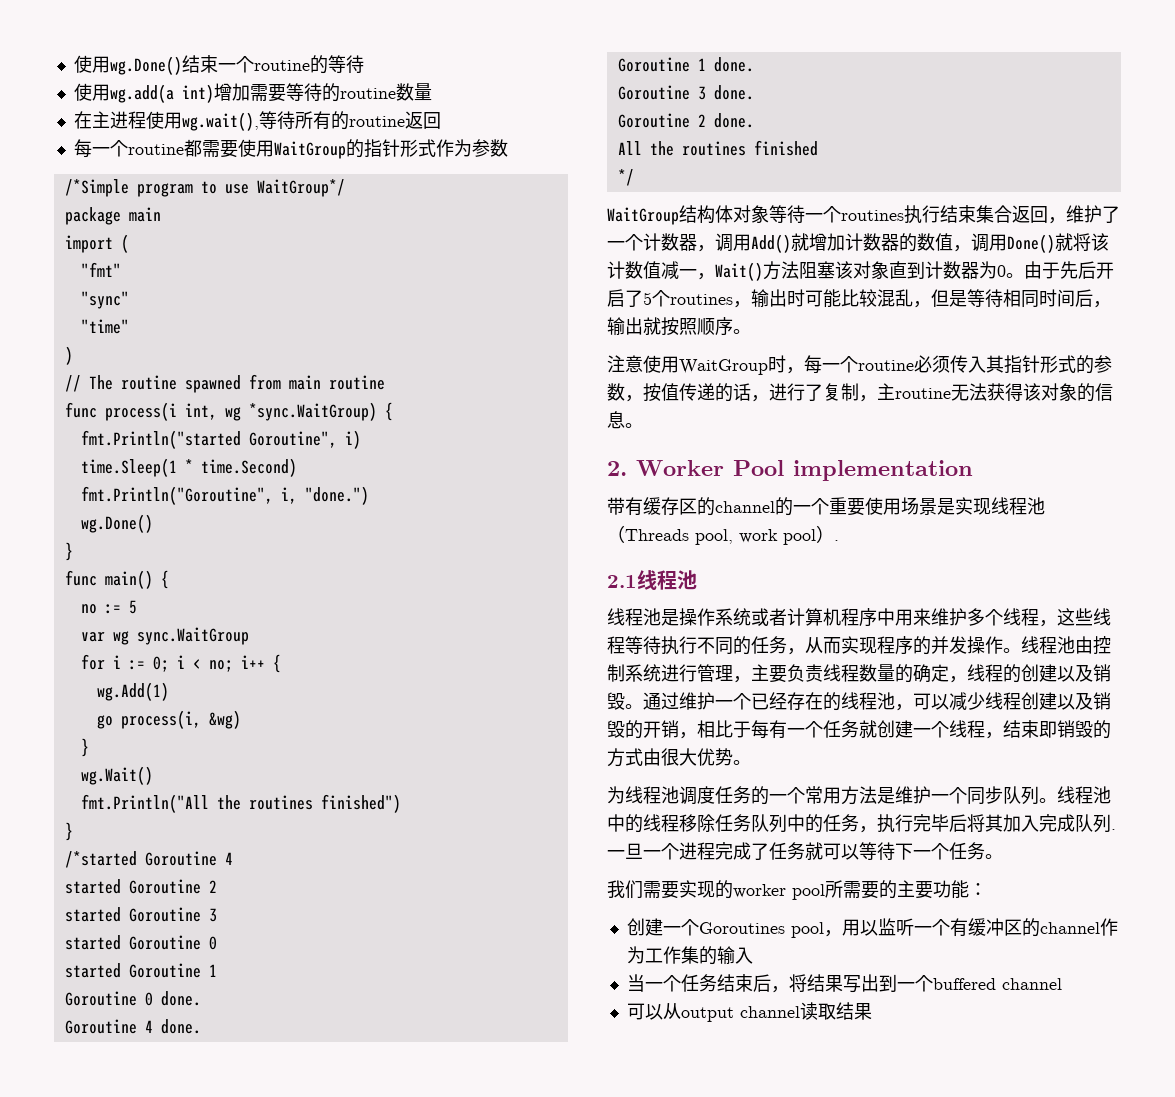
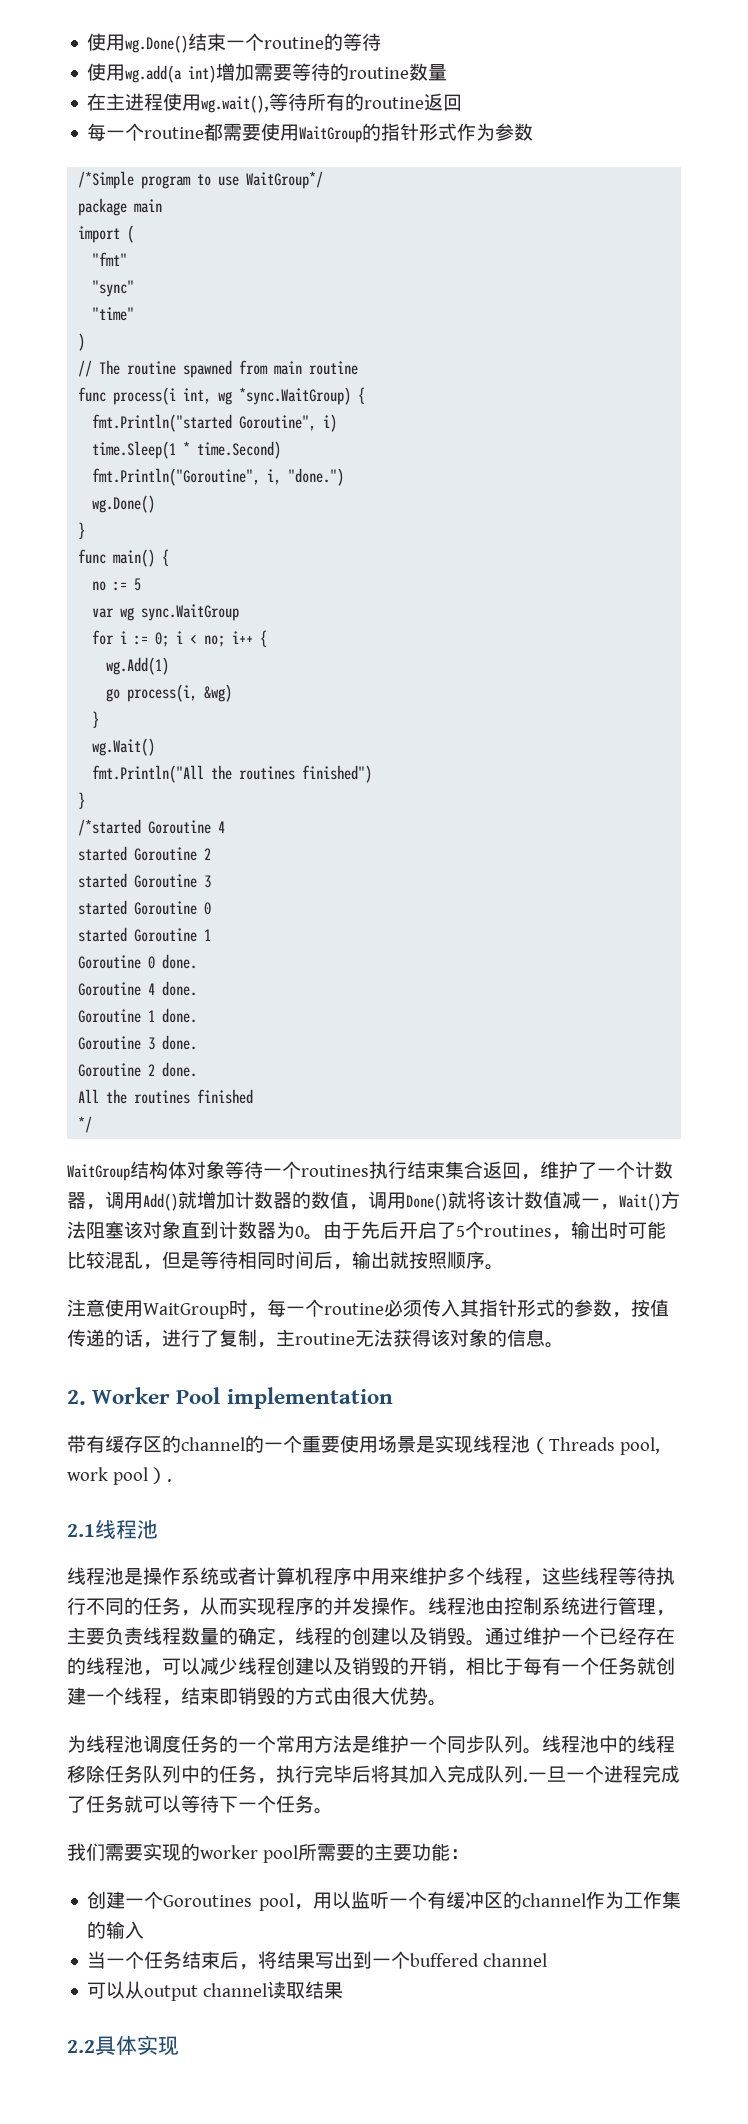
+ 2.2具体实现

